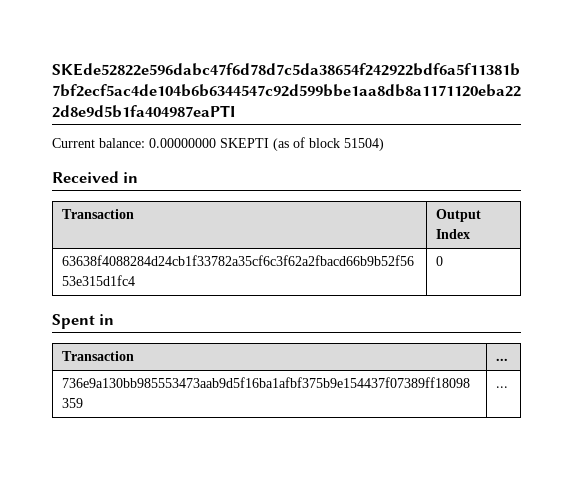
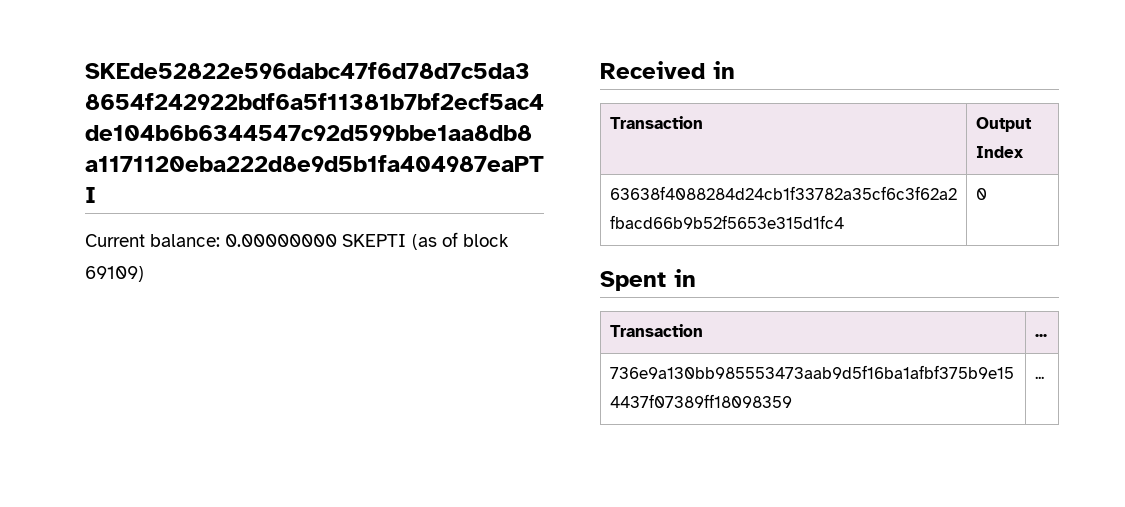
- Current balance: 0.00000000 SKEPTI (as of block 51504)
+ Current balance: 0.00000000 SKEPTI (as of block 69109)

